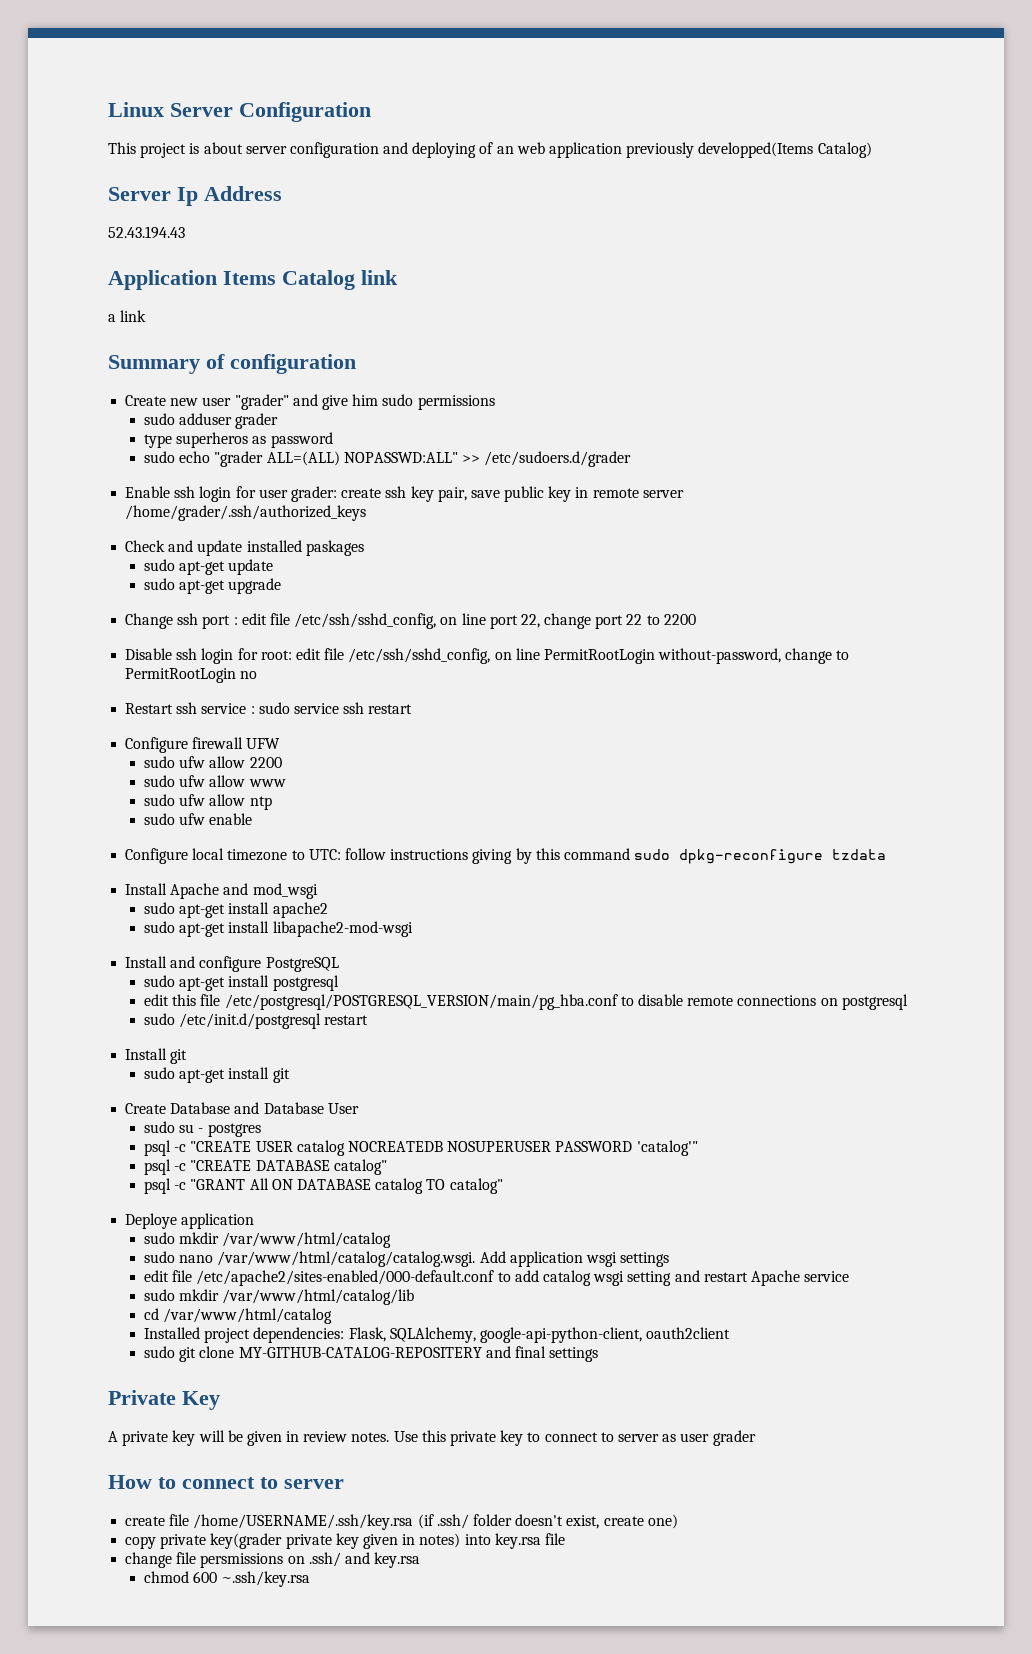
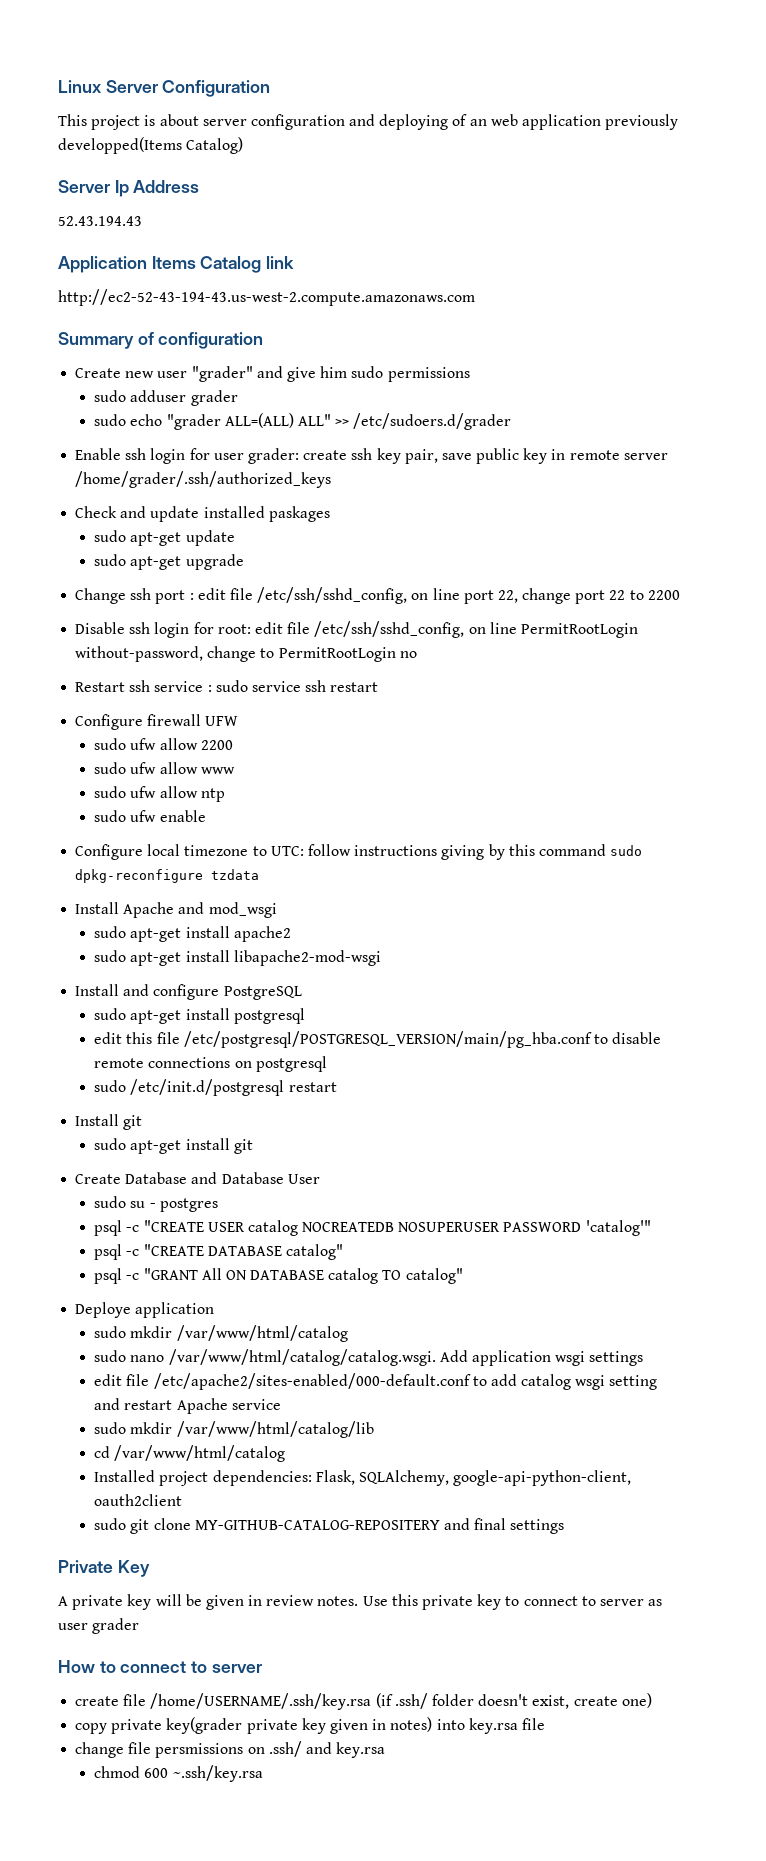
- a link
+ http://ec2-52-43-194-43.us-west-2.compute.amazonaws.com
- type superheros as password
- sudo echo "grader ALL=(ALL) NOPASSWD:ALL" >> /etc/sudoers.d/grader
+ sudo echo "grader ALL=(ALL) ALL" >> /etc/sudoers.d/grader

